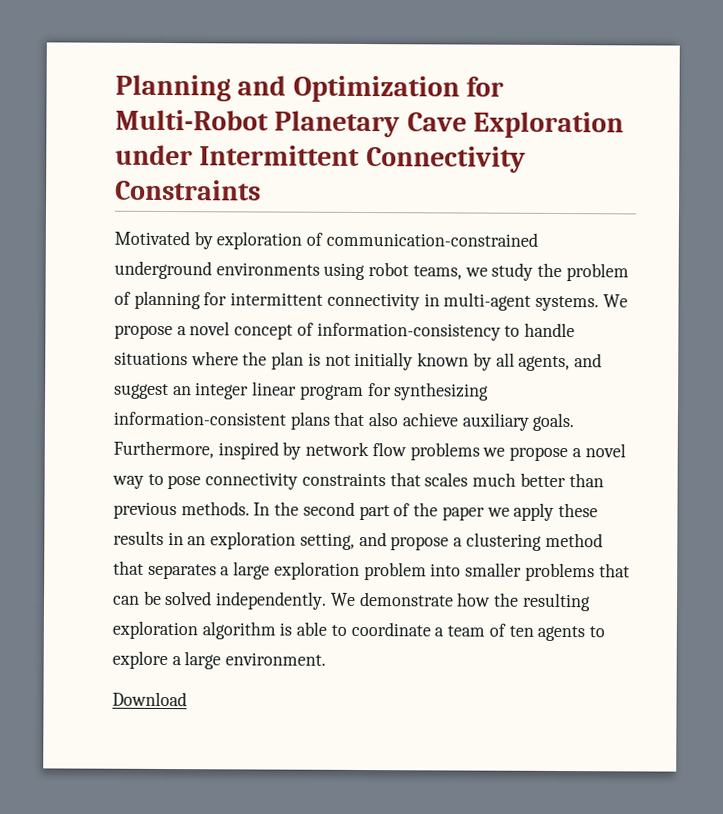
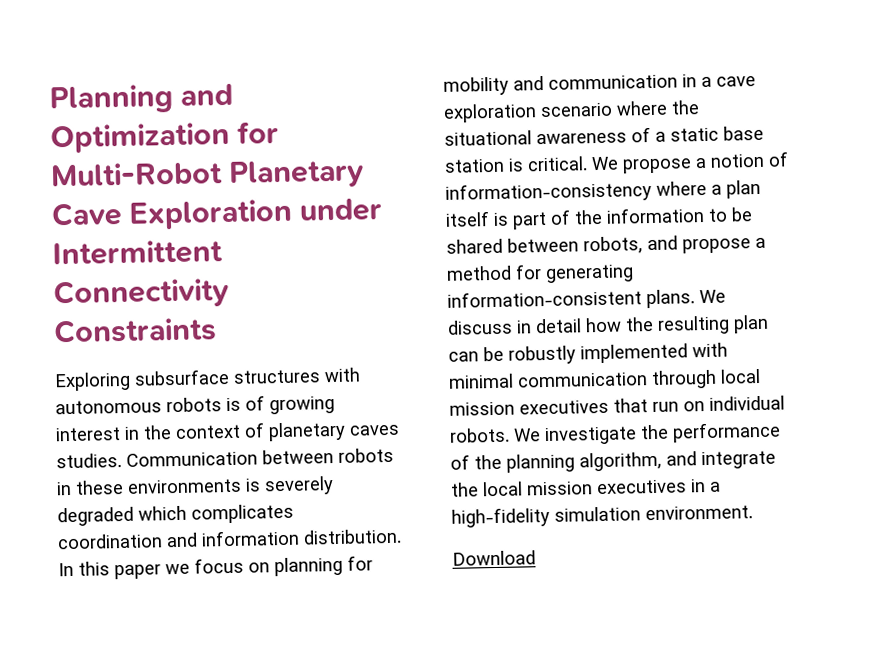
- Motivated by exploration of communication-constrained underground environments using robot teams, we study the problem of planning for intermittent connectivity in multi-agent systems. We propose a novel concept of information-consistency to handle situations where the plan is not initially known by all agents, and suggest an integer linear program for synthesizing information-consistent plans that also achieve auxiliary goals. Furthermore, inspired by network flow problems we propose a novel way to pose connectivity constraints that scales much better than previous methods. In the second part of the paper we apply these results in an exploration setting, and propose a clustering method that separates a large exploration problem into smaller problems that can be solved independently. We demonstrate how the resulting exploration algorithm is able to coordinate a team of ten agents to explore a large environment.
+ Exploring subsurface structures with autonomous robots is of growing interest in the context of planetary caves studies. Communication between robots in these environments is severely degraded which complicates coordination and information distribution. In this paper we focus on planning for mobility and communication in a cave exploration scenario where the situational awareness of a static base station is critical. We propose a notion of information-consistency where a plan itself is part of the information to be shared between robots, and propose a method for generating information-consistent plans. We discuss in detail how the resulting plan can be robustly implemented with minimal communication through local mission executives that run on individual robots. We investigate the performance of the planning algorithm, and integrate the local mission executives in a high-fidelity simulation environment.

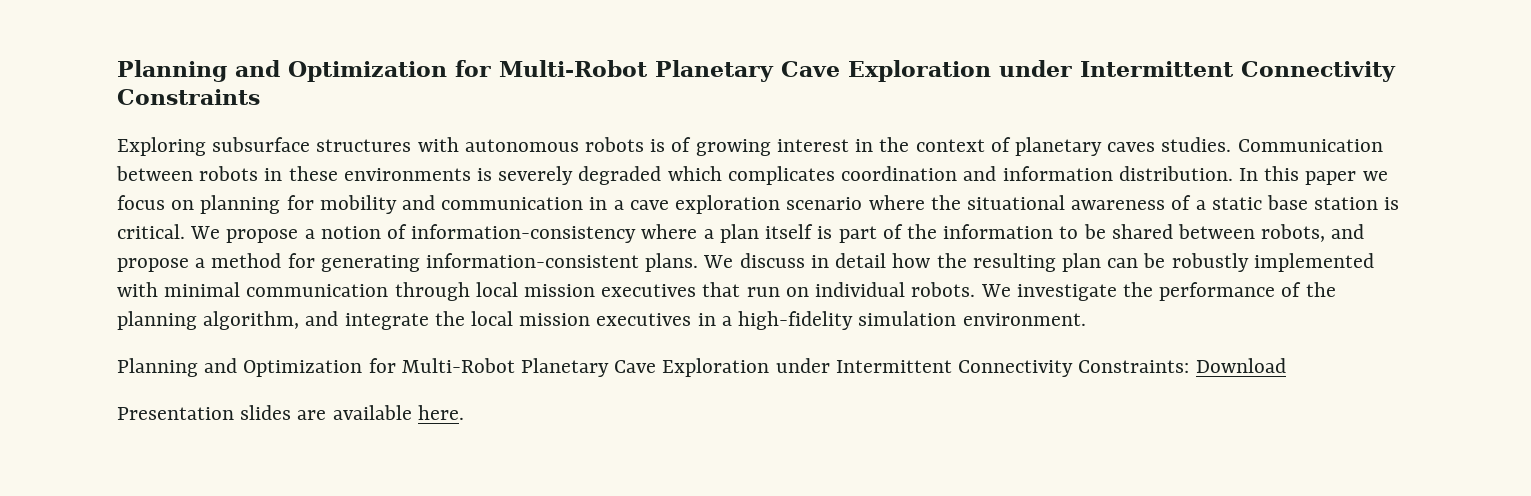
- Download
+ Planning and Optimization for Multi-Robot Planetary Cave Exploration under Intermittent Connectivity Constraints: Download
+ Presentation slides are available here.

